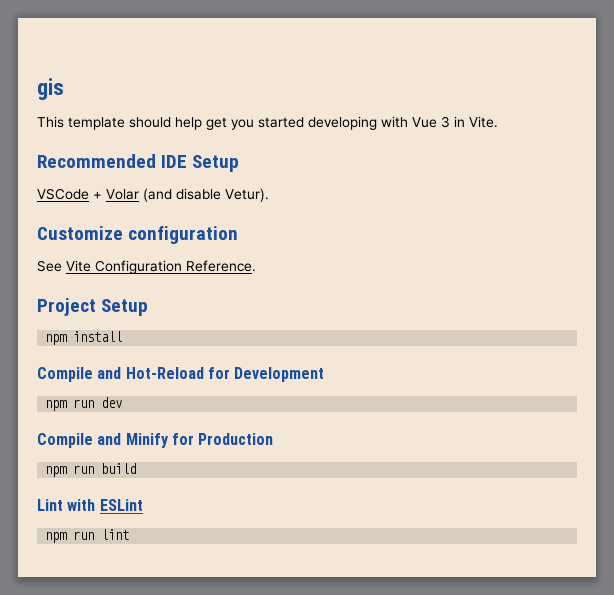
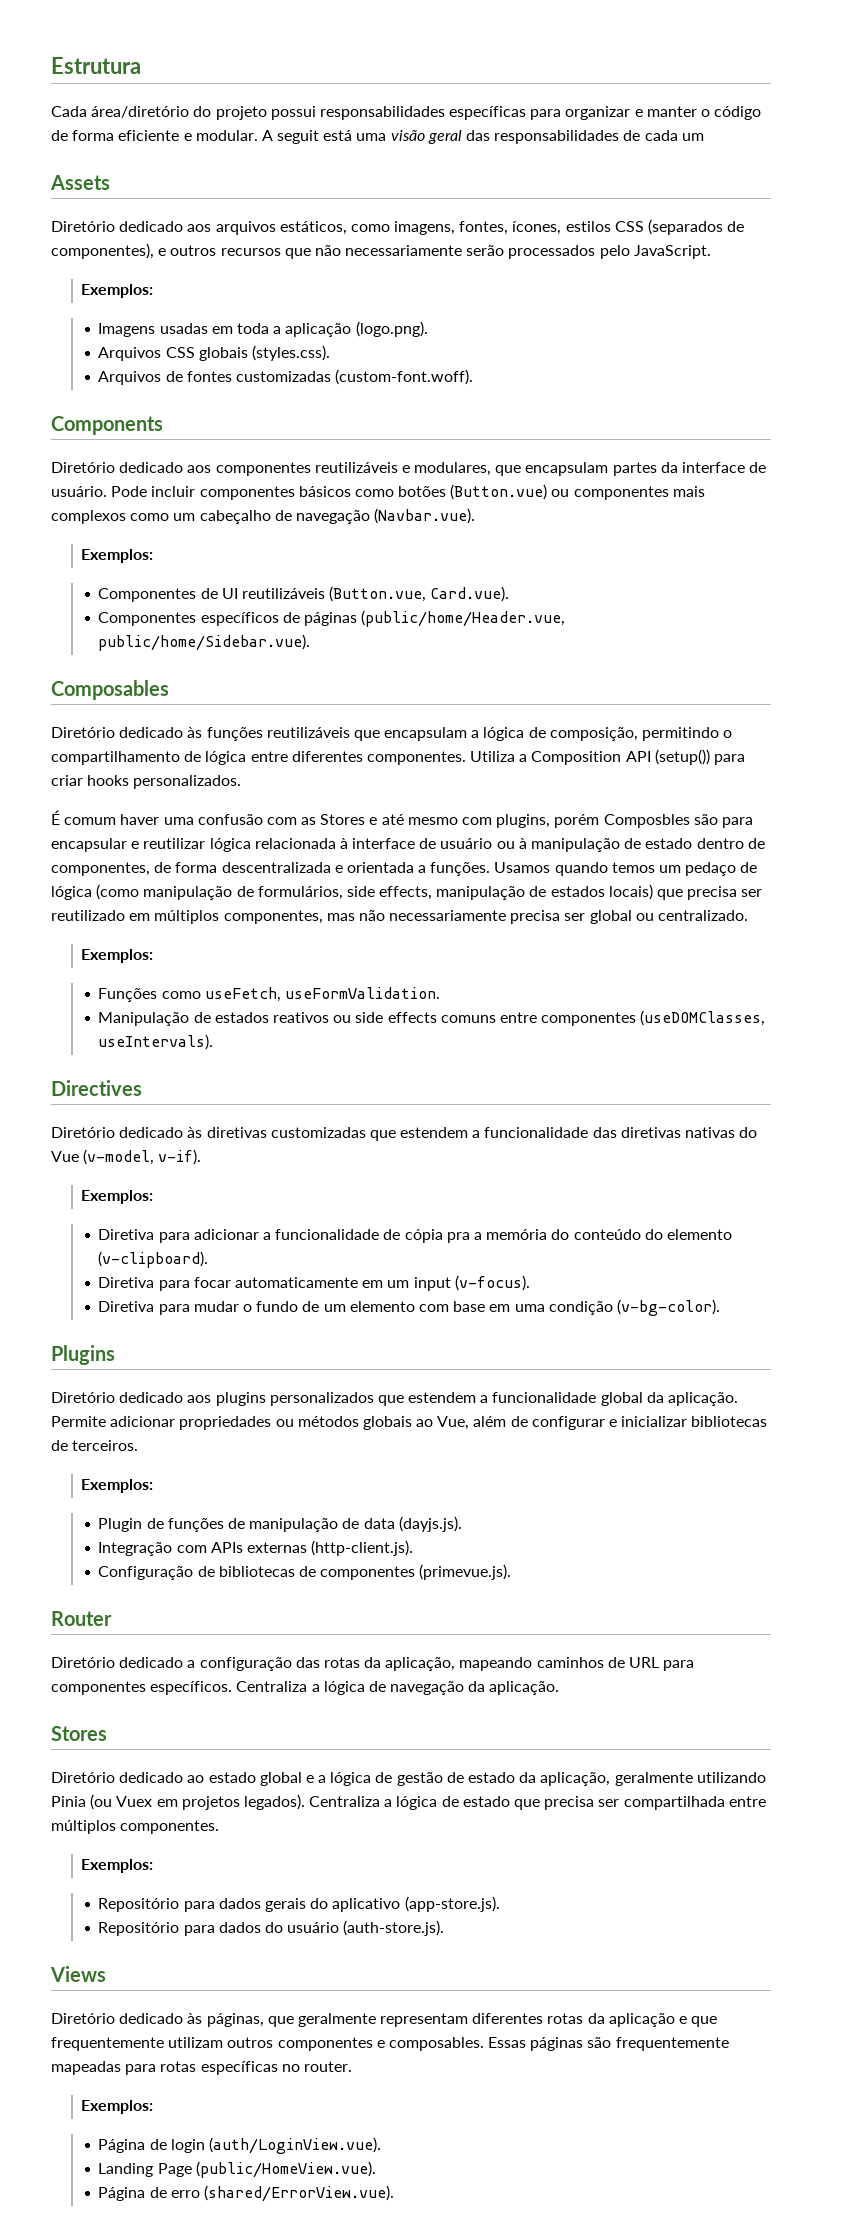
- gis
- This template should help get you started developing with Vue 3 in Vite.
- Recommended IDE Setup
- VSCode + Volar (and disable Vetur).
- Customize configuration
- See Vite Configuration Reference.
- Project Setup
- npm install
- Compile and Hot-Reload for Development
- npm run dev
- Compile and Minify for Production
- npm run build
- Lint with ESLint
- npm run lint
+ Estrutura
+ Cada área/diretório do projeto possui responsabilidades específicas para organizar e manter o código de forma eficiente e modular. A seguit está uma visão geral das responsabilidades de cada um
+ Assets
+ Diretório dedicado aos arquivos estáticos, como imagens, fontes, ícones, estilos CSS (separados de componentes), e outros recursos que não necessariamente serão processados pelo JavaScript.
+ Exemplos:
+ Imagens usadas em toda a aplicação (logo.png).
+ Arquivos CSS globais (styles.css).
+ Arquivos de fontes customizadas (custom-font.woff).
+ Components
+ Diretório dedicado aos componentes reutilizáveis e modulares, que encapsulam partes da interface de usuário. Pode incluir componentes básicos como botões (Button.vue) ou componentes mais complexos como um cabeçalho de navegação (Navbar.vue).
+ Exemplos:
+ Componentes de UI reutilizáveis (Button.vue, Card.vue).
+ Componentes específicos de páginas (public/home/Header.vue, public/home/Sidebar.vue).
+ Composables
+ Diretório dedicado às funções reutilizáveis que encapsulam a lógica de composição, permitindo o compartilhamento de lógica entre diferentes componentes. Utiliza a Composition API (setup()) para criar hooks personalizados.
+ É comum haver uma confusão com as Stores e até mesmo com plugins, porém Composbles são para encapsular e reutilizar lógica relacionada à interface de usuário ou à manipulação de estado dentro de componentes, de forma descentralizada e orientada a funções. Usamos quando temos um pedaço de lógica (como manipulação de formulários, side effects, manipulação de estados locais) que precisa ser reutilizado em múltiplos componentes, mas não necessariamente precisa ser global ou centralizado.
+ Exemplos:
+ Funções como useFetch, useFormValidation.
+ Manipulação de estados reativos ou side effects comuns entre componentes (useDOMClasses, useIntervals).
+ Directives
+ Diretório dedicado às diretivas customizadas que estendem a funcionalidade das diretivas nativas do Vue (v-model, v-if).
+ Exemplos:
+ Diretiva para adicionar a funcionalidade de cópia pra a memória do conteúdo do elemento (v-clipboard).
+ Diretiva para focar automaticamente em um input (v-focus).
+ Diretiva para mudar o fundo de um elemento com base em uma condição (v-bg-color).
+ Plugins
+ Diretório dedicado aos plugins personalizados que estendem a funcionalidade global da aplicação. Permite adicionar propriedades ou métodos globais ao Vue, além de configurar e inicializar bibliotecas de terceiros.
+ Exemplos:
+ Plugin de funções de manipulação de data (dayjs.js).
+ Integração com APIs externas (http-client.js).
+ Configuração de bibliotecas de componentes (primevue.js).
+ Router
+ Diretório dedicado a configuração das rotas da aplicação, mapeando caminhos de URL para componentes específicos. Centraliza a lógica de navegação da aplicação.
+ Stores
+ Diretório dedicado ao estado global e a lógica de gestão de estado da aplicação, geralmente utilizando Pinia (ou Vuex em projetos legados). Centraliza a lógica de estado que precisa ser compartilhada entre múltiplos componentes.
+ Exemplos:
+ Repositório para dados gerais do aplicativo (app-store.js).
+ Repositório para dados do usuário (auth-store.js).
+ Views
+ Diretório dedicado às páginas, que geralmente representam diferentes rotas da aplicação e que frequentemente utilizam outros componentes e composables. Essas páginas são frequentemente mapeadas para rotas específicas no router.
+ Exemplos:
+ Página de login (auth/LoginView.vue).
+ Landing Page (public/HomeView.vue).
+ Página de erro (shared/ErrorView.vue).

